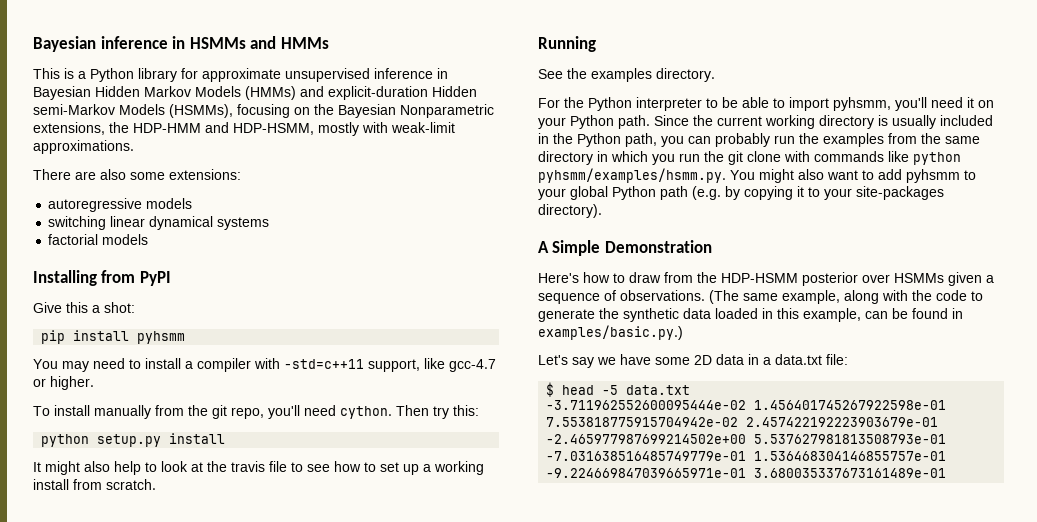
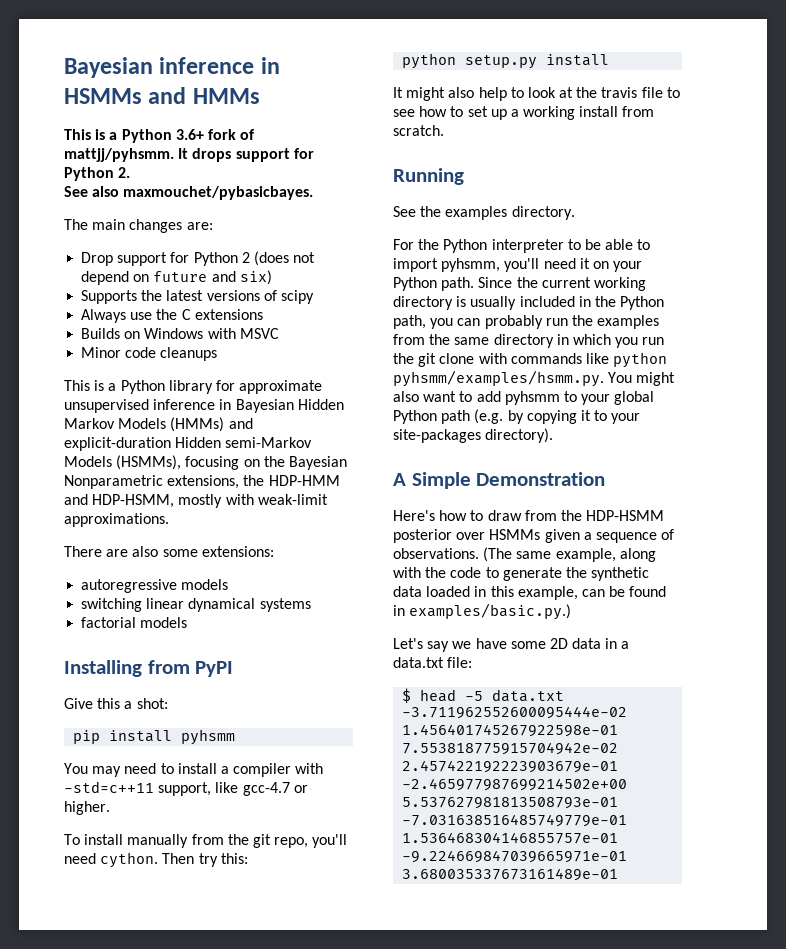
+ This is a Python 3.6+ fork of mattjj/pyhsmm. It drops support for Python 2.
+ See also maxmouchet/pybasicbayes.
+ The main changes are:
+ Drop support for Python 2 (does not depend on future and six)
+ Supports the latest versions of scipy
+ Always use the C extensions
+ Builds on Windows with MSVC
+ Minor code cleanups

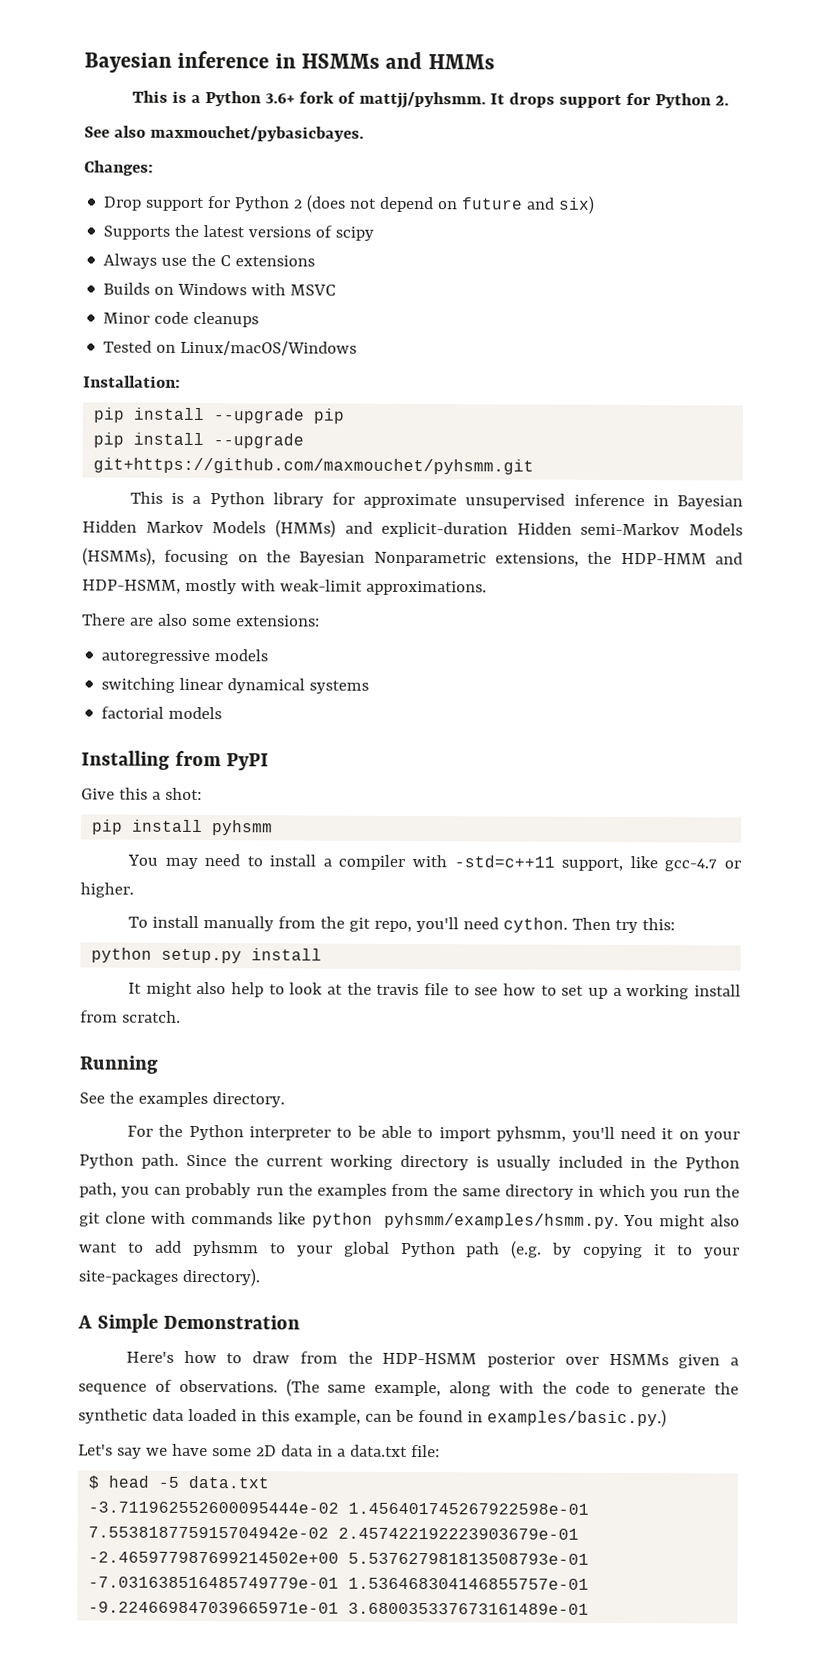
- The main changes are:
+ Changes:
+ Tested on Linux/macOS/Windows
+ Installation:
+ pip install --upgrade pip
+ pip install --upgrade git+https://github.com/maxmouchet/pyhsmm.git

